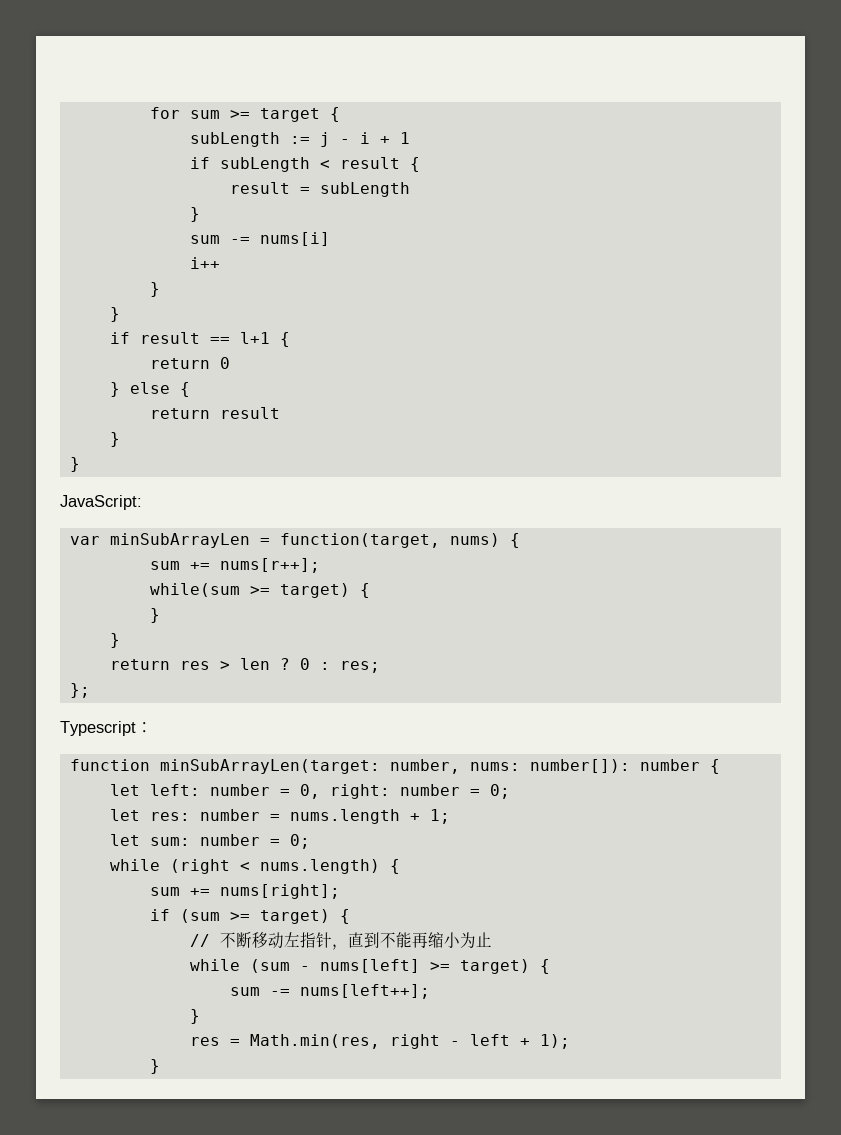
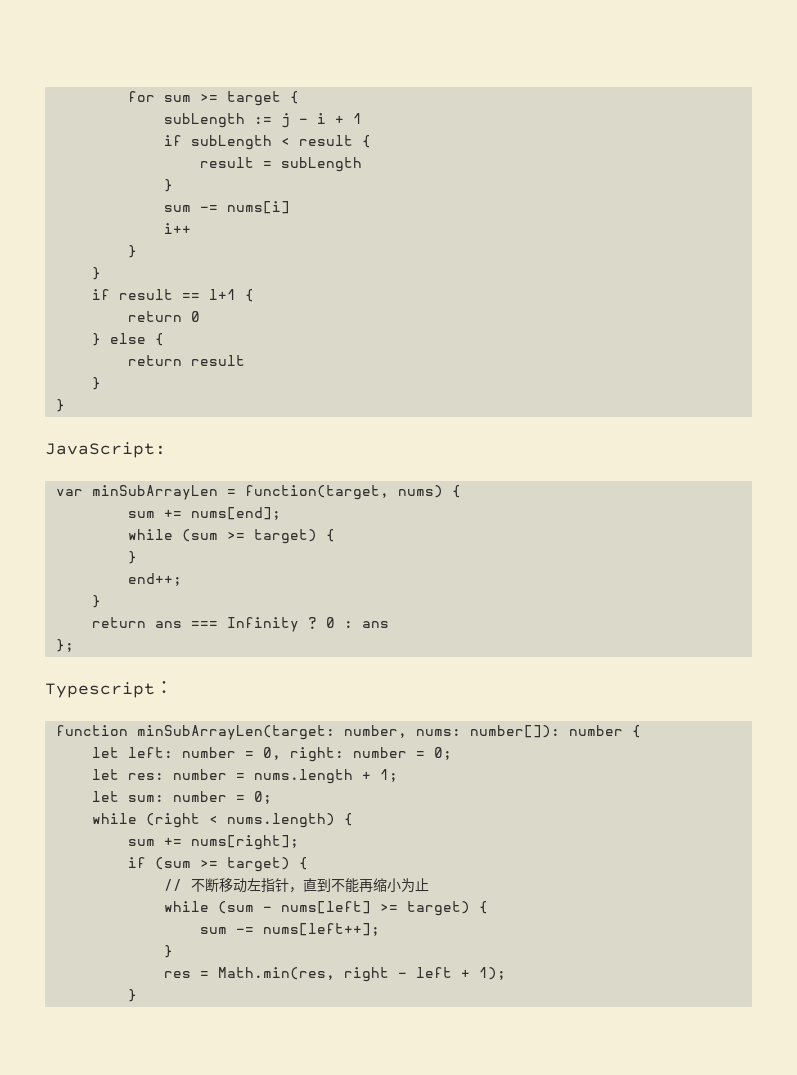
- sum += nums[r++];
- while(sum >= target) {
+ sum += nums[end];
+ while (sum >= target) {
+ end++;
- return res > len ?
+ return ans === Infinity ?
- 0 : res;
+ 0 : ans

